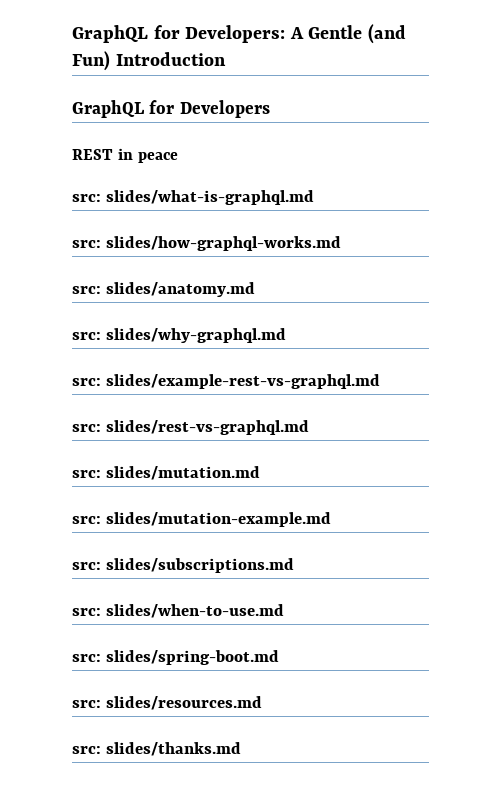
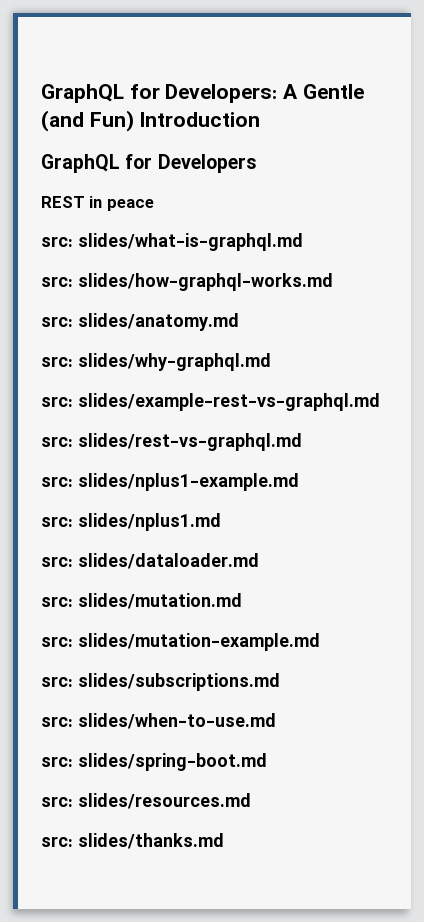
+ src: slides/nplus1-example.md
+ src: slides/nplus1.md
+ src: slides/dataloader.md

